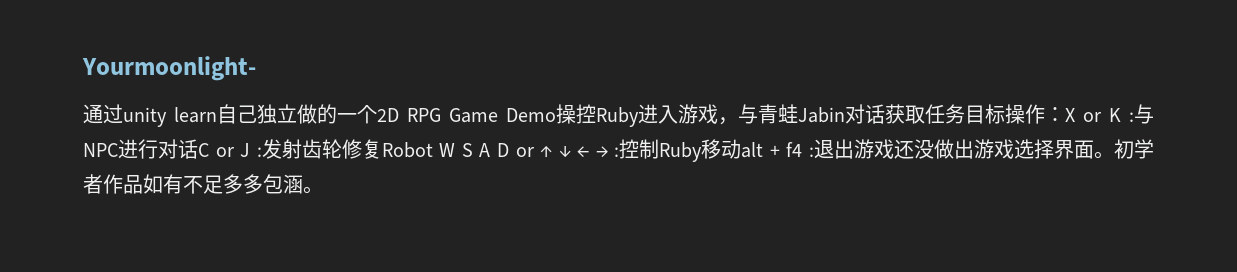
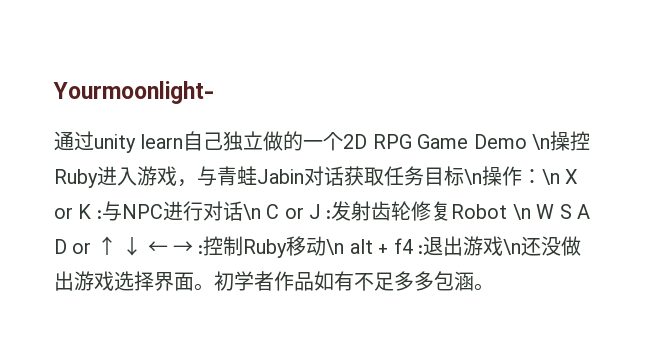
- 通过unity learn自己独立做的一个2D RPG Game Demo操控Ruby进入游戏，与青蛙Jabin对话获取任务目标操作：X or K :
+ 通过unity learn自己独立做的一个2D RPG Game Demo \n操控Ruby进入游戏，与青蛙Jabin对话获取任务目标\n操作：\n X or K :
- 与NPC进行对话C or J :
+ 与NPC进行对话\n C or J :
- 发射齿轮修复Robot W S A D or ↑ ↓ ← → :
+ 发射齿轮修复Robot \n W S A D or ↑ ↓ ← → :
- 控制Ruby移动alt + f4 :
+ 控制Ruby移动\n alt + f4 :
- 退出游戏还没做出游戏选择界面。
+ 退出游戏\n还没做出游戏选择界面。

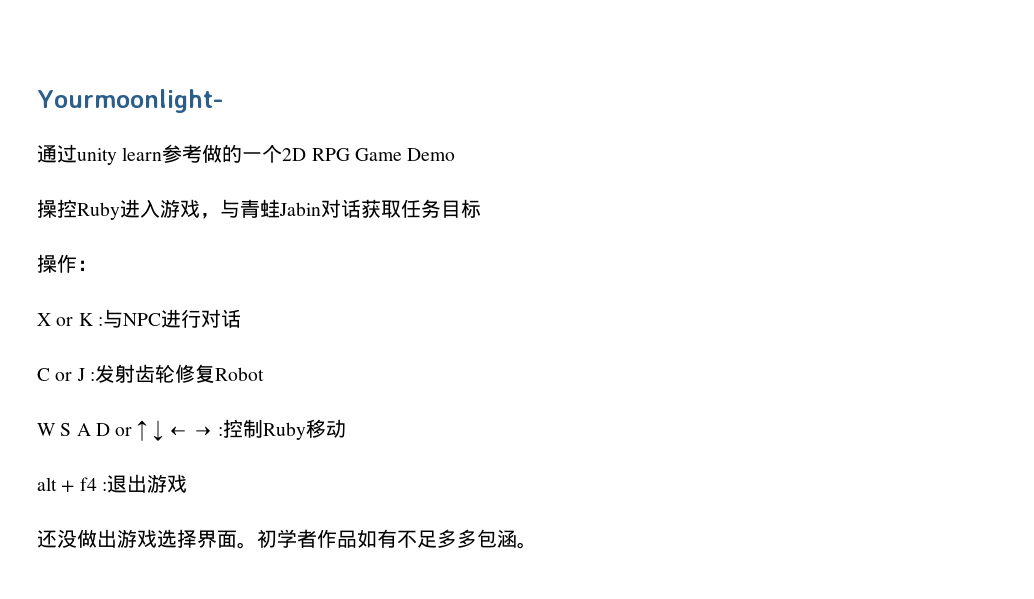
- 通过unity learn自己独立做的一个2D RPG Game Demo \n操控Ruby进入游戏，与青蛙Jabin对话获取任务目标\n操作：\n X or K :
+ 通过unity learn参考做的一个2D RPG Game Demo
+ 操控Ruby进入游戏，与青蛙Jabin对话获取任务目标
+ 操作：
+ X or K :
- 与NPC进行对话\n C or J :
+ 与NPC进行对话
+ C or J :
- 发射齿轮修复Robot \n W S A D or ↑ ↓ ← → :
+ 发射齿轮修复Robot
+ W S A D or ↑ ↓ ← → :
- 控制Ruby移动\n alt + f4 :
+ 控制Ruby移动
+ alt + f4 :
- 退出游戏\n还没做出游戏选择界面。
+ 退出游戏
+ 还没做出游戏选择界面。

